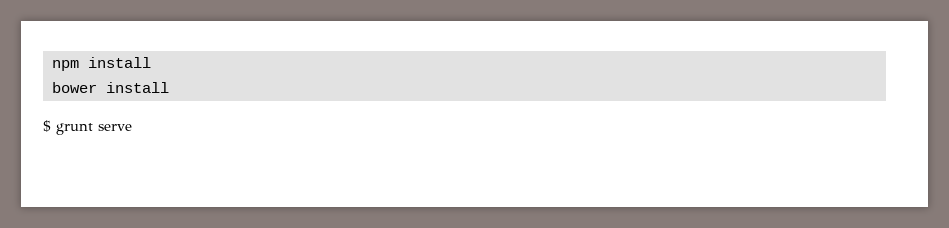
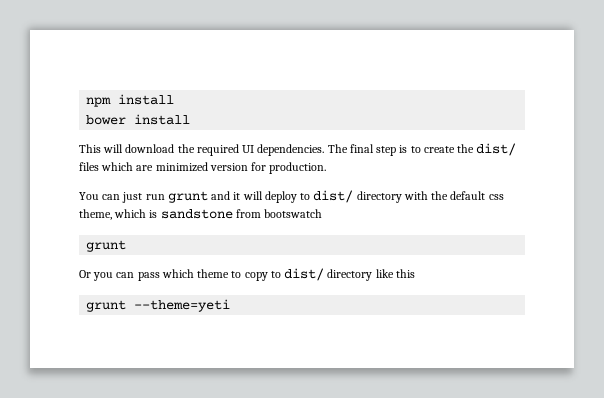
- $ grunt serve
+ This will download the required UI dependencies. The final step is to create the dist/ files which are minimized version for production.
+ You can just run grunt and it will deploy to dist/ directory with the default css theme, which is sandstone from bootswatch
+ grunt
+ Or you can pass which theme to copy to dist/ directory like this
+ grunt --theme=yeti

